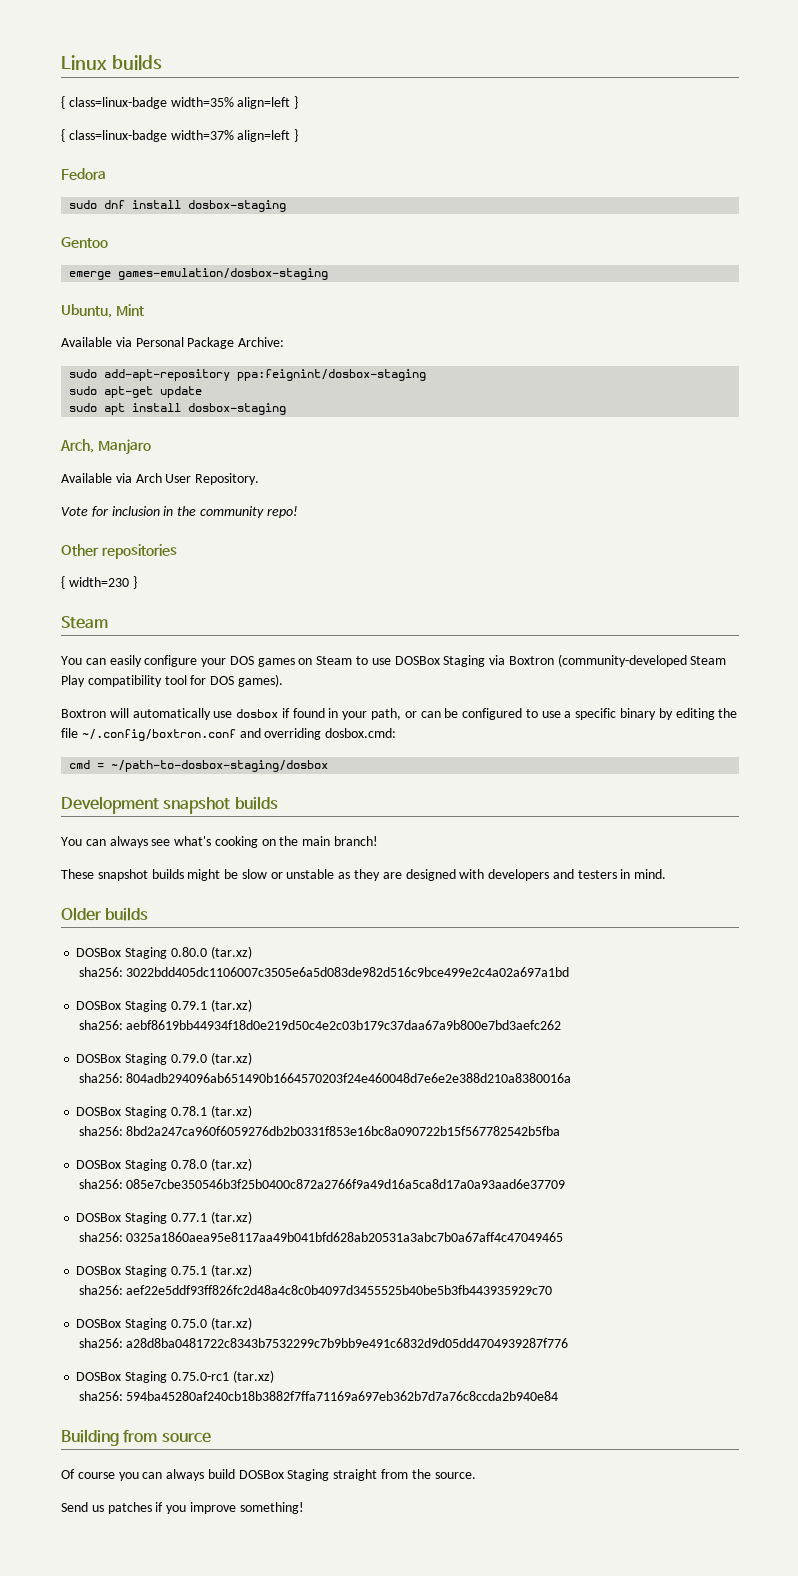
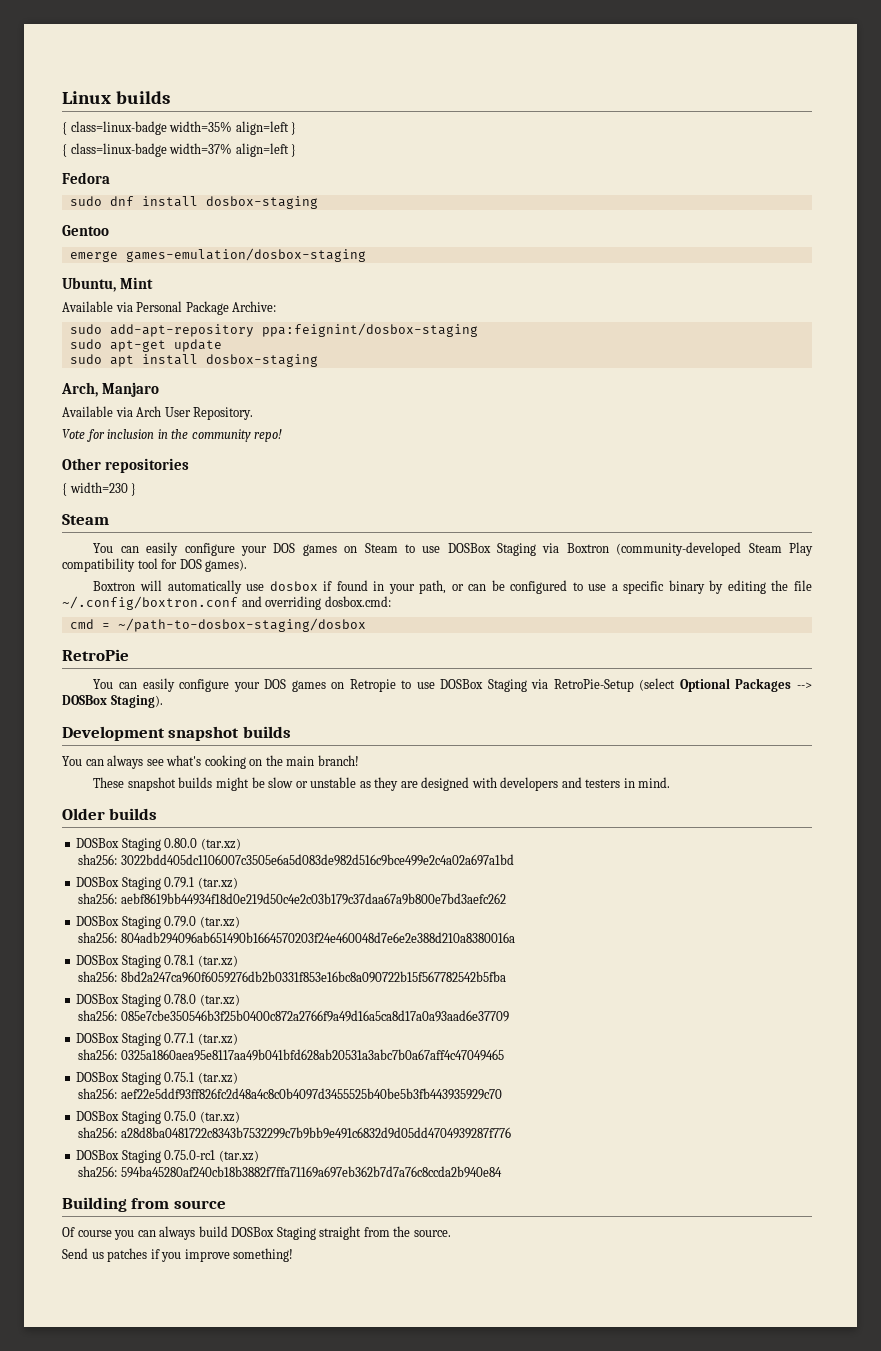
+ RetroPie
+ You can easily configure your DOS games on Retropie to use DOSBox Staging via RetroPie-Setup (select Optional Packages --> DOSBox Staging).

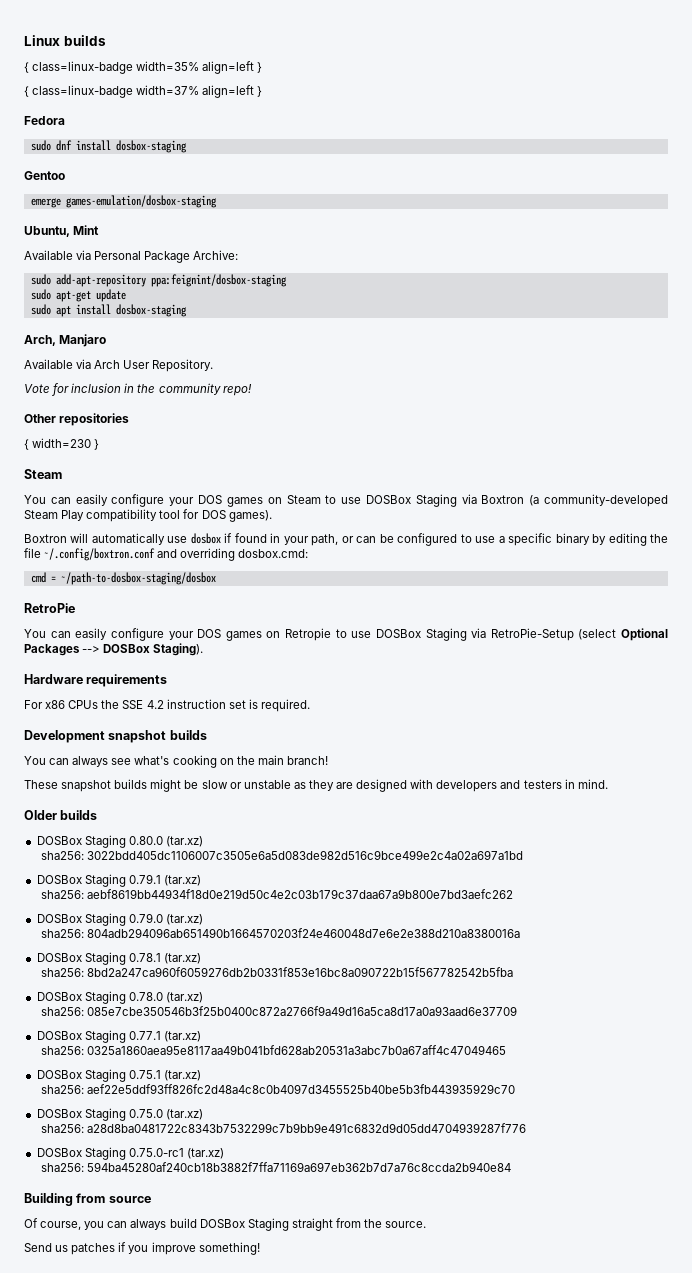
- You can easily configure your DOS games on Steam to use DOSBox Staging via Boxtron (community-developed Steam Play compatibility tool for DOS games).
+ You can easily configure your DOS games on Steam to use DOSBox Staging via Boxtron (a community-developed Steam Play compatibility tool for DOS games).
+ Hardware requirements
+ For x86 CPUs the SSE 4.2 instruction set is required.
- Of course you can always build DOSBox Staging straight from the source.
+ Of course, you can always build DOSBox Staging straight from the source.

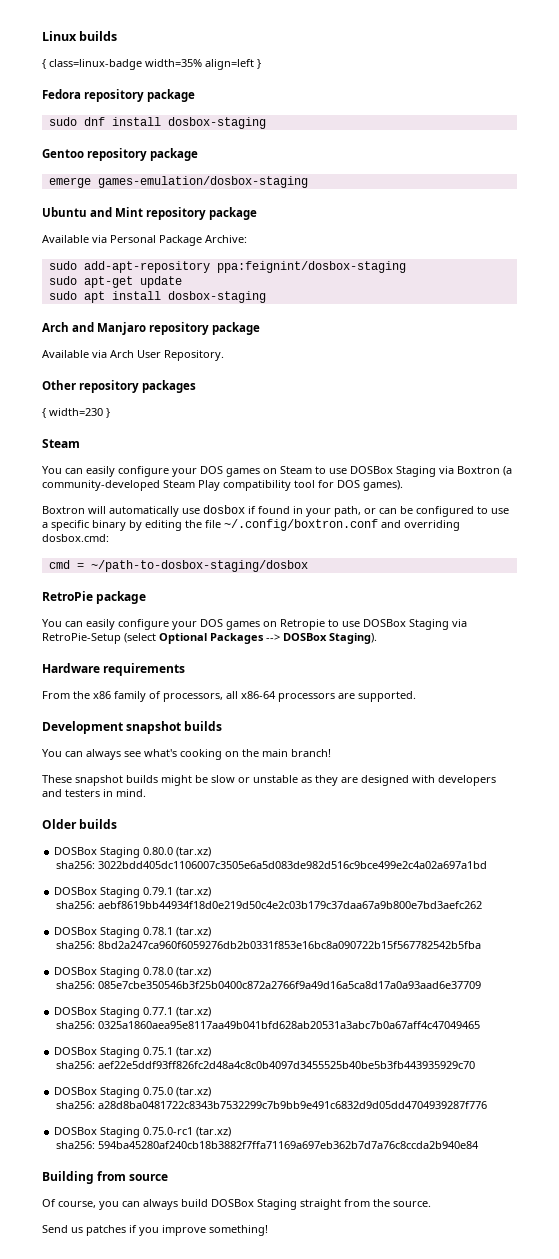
- { class=linux-badge width=37% align=left }
- Fedora
+ Fedora repository package
- Gentoo
+ Gentoo repository package
- Ubuntu, Mint
+ Ubuntu and Mint repository package
- Arch, Manjaro
+ Arch and Manjaro repository package
- Vote for inclusion in the community repo!
- Other repositories
+ Other repository packages
- RetroPie
+ RetroPie package
- For x86 CPUs the SSE 4.2 instruction set is required.
+ From the x86 family of processors, all x86-64 processors are supported.
- DOSBox Staging 0.79.0 (tar.xz)
- sha256: 804adb294096ab651490b1664570203f24e460048d7e6e2e388d210a8380016a

